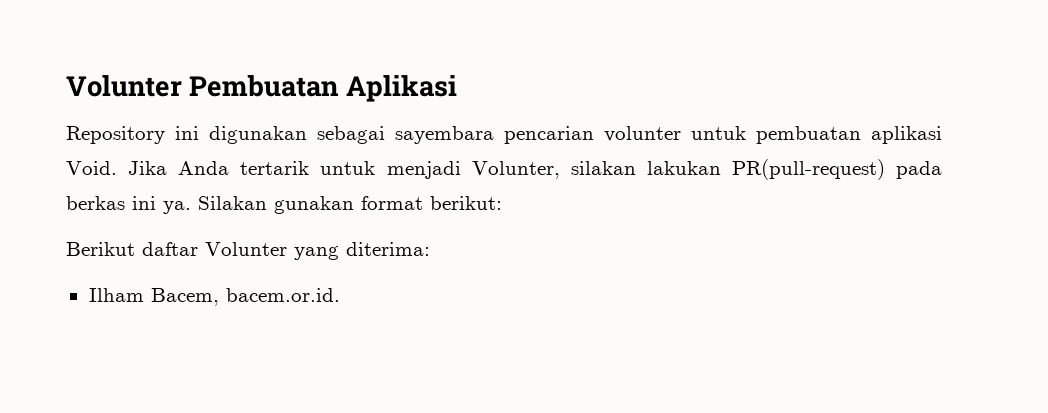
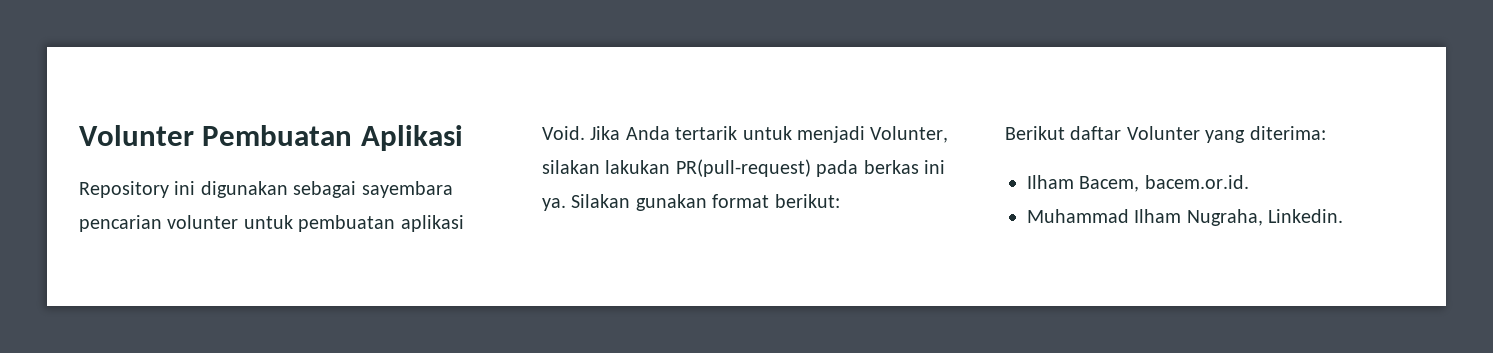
+ Muhammad Ilham Nugraha, Linkedin.

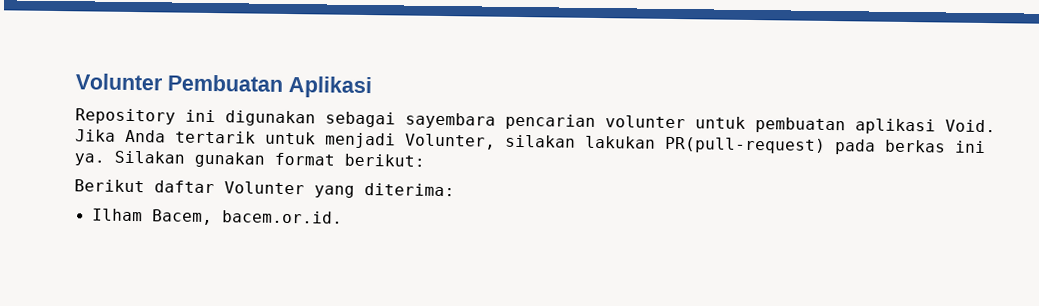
- Muhammad Ilham Nugraha, Linkedin.

